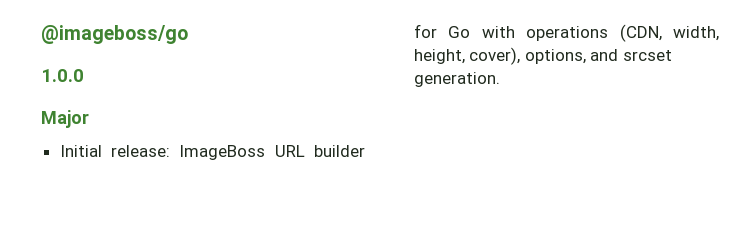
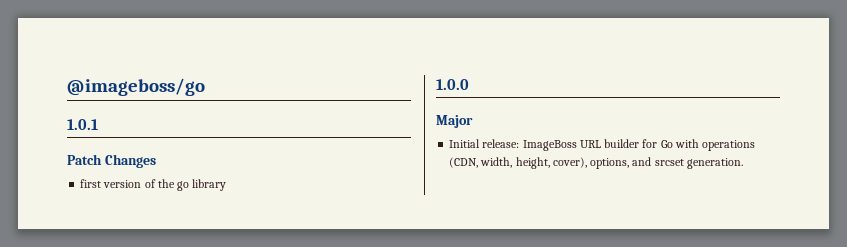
+ 1.0.1
+ Patch Changes
+ first version of the go library

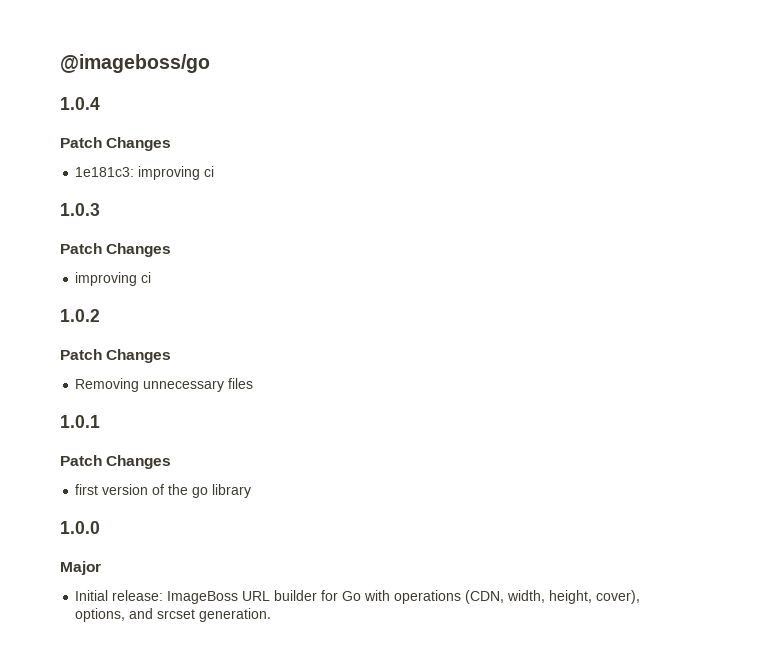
+ 1.0.4
+ Patch Changes
+ 1e181c3: improving ci
+ 1.0.3
+ Patch Changes
+ improving ci
+ 1.0.2
+ Patch Changes
+ Removing unnecessary files

